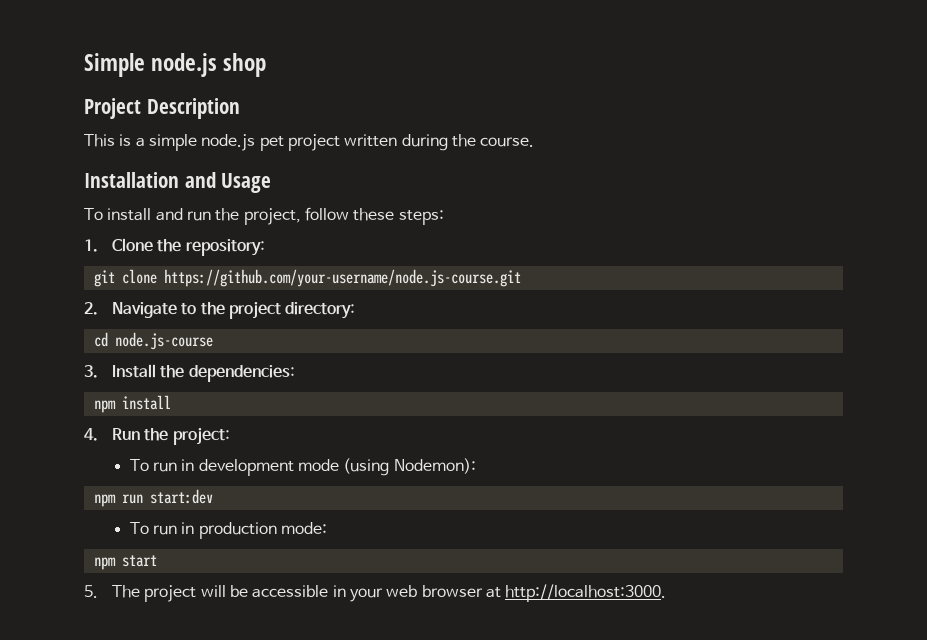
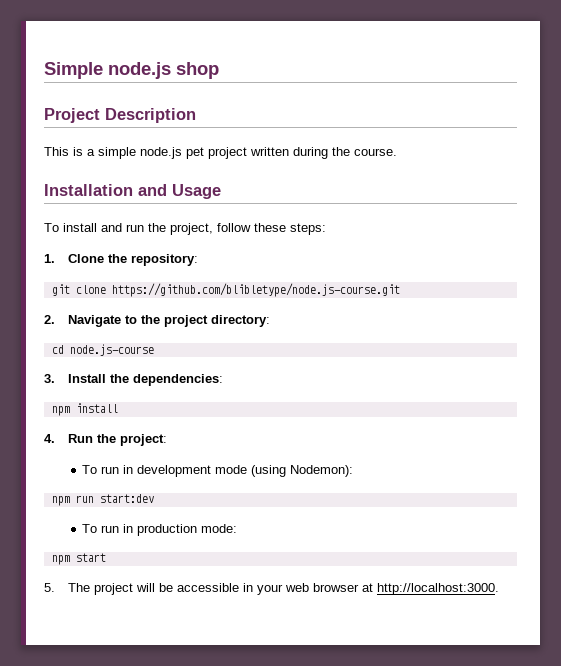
- git clone https://github.com/your-username/node.js-course.git
+ git clone https://github.com/blibletype/node.js-course.git

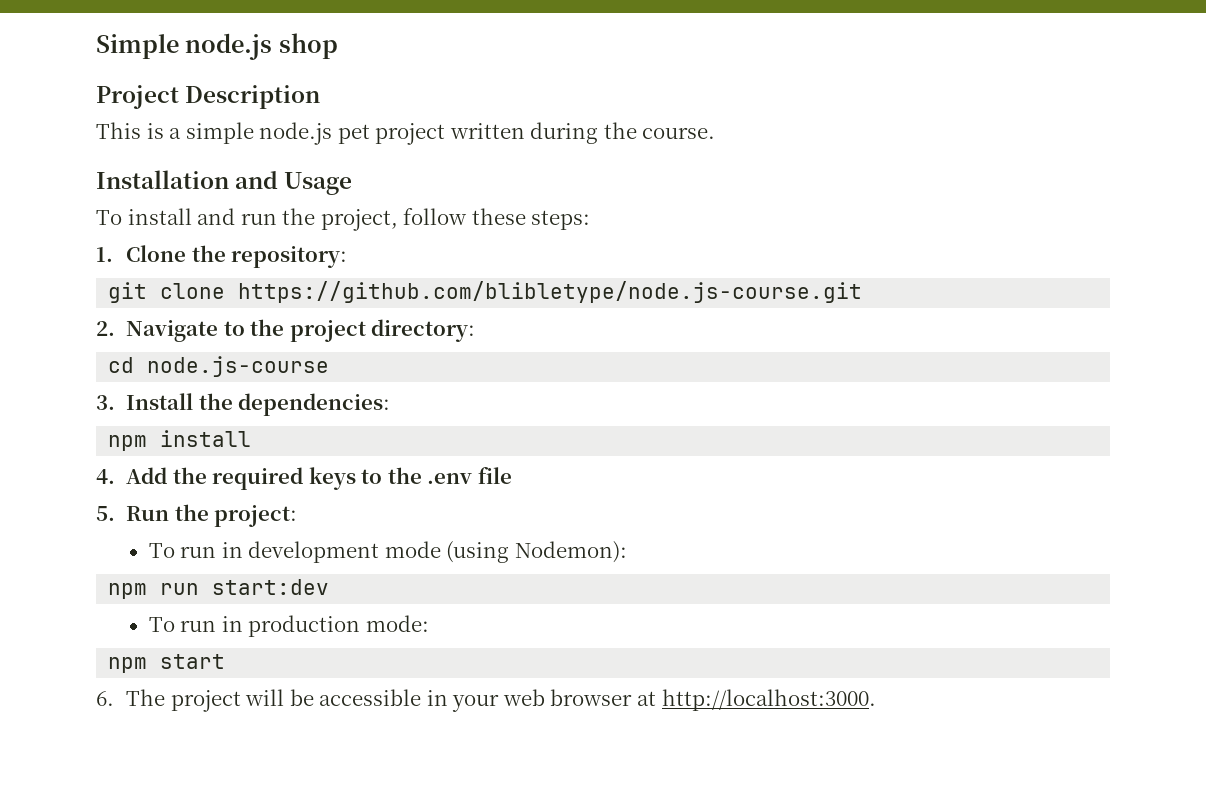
- 4. Run the project:
+ 4. Add the required keys to the .env file
+ 5. Run the project:
- 5. The project will be accessible in your web browser at http://localhost:3000.
+ 6. The project will be accessible in your web browser at http://localhost:3000.

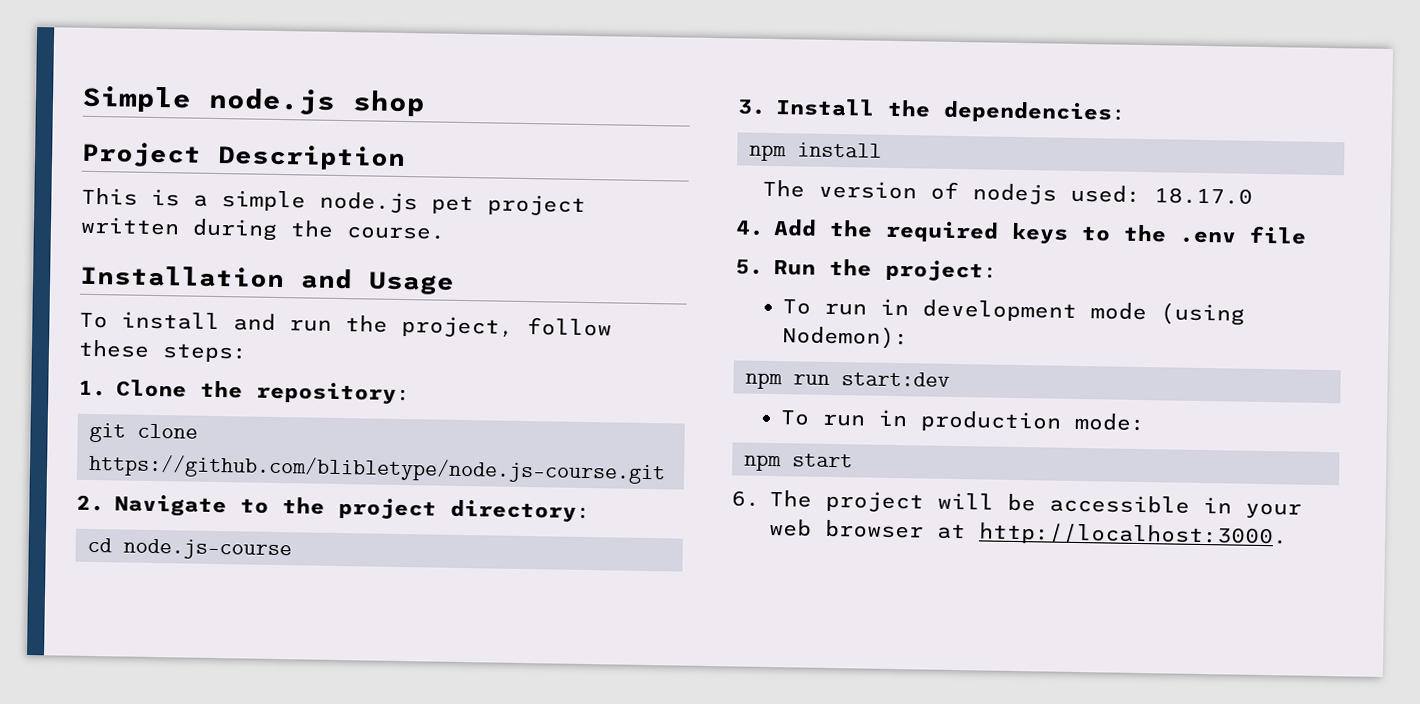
+ The version of nodejs used: 18.17.0

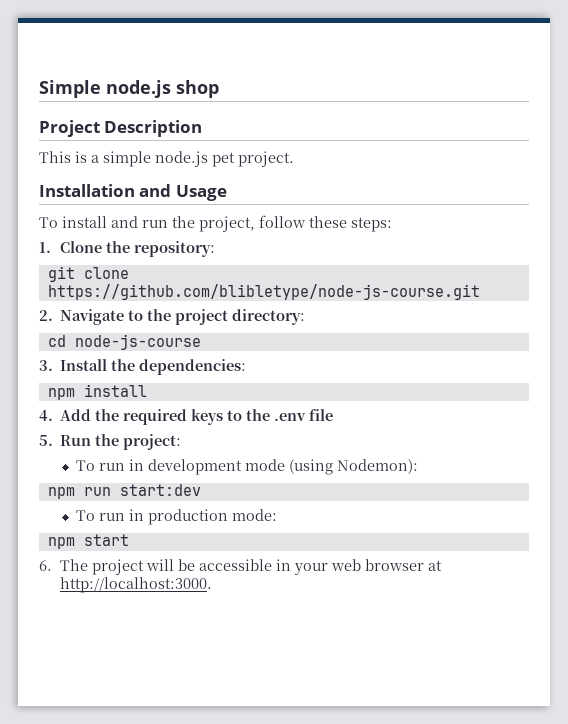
- This is a simple node.js pet project written during the course.
+ This is a simple node.js pet project.
- git clone https://github.com/blibletype/node.js-course.git
+ git clone https://github.com/blibletype/node-js-course.git
- cd node.js-course
+ cd node-js-course
- The version of nodejs used: 18.17.0

